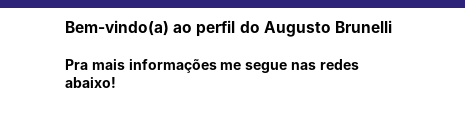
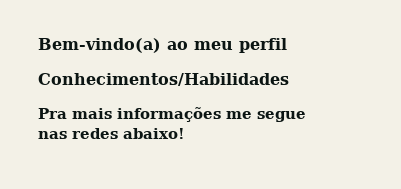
- Bem-vindo(a) ao perfil do Augusto Brunelli
+ Bem-vindo(a) ao meu perfil
+ Conhecimentos/Habilidades

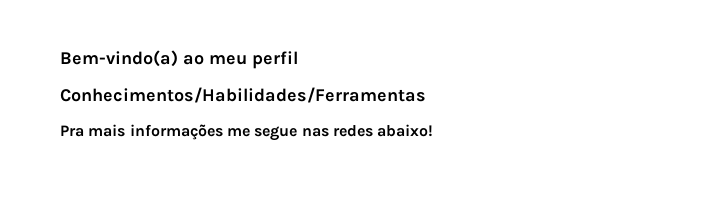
- Conhecimentos/Habilidades
+ Conhecimentos/Habilidades/Ferramentas

